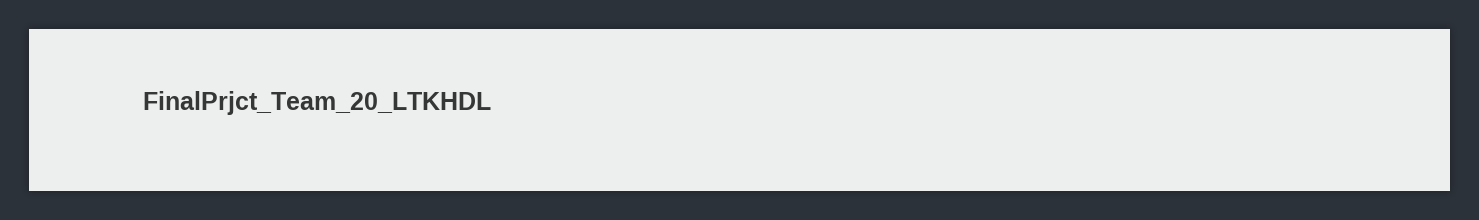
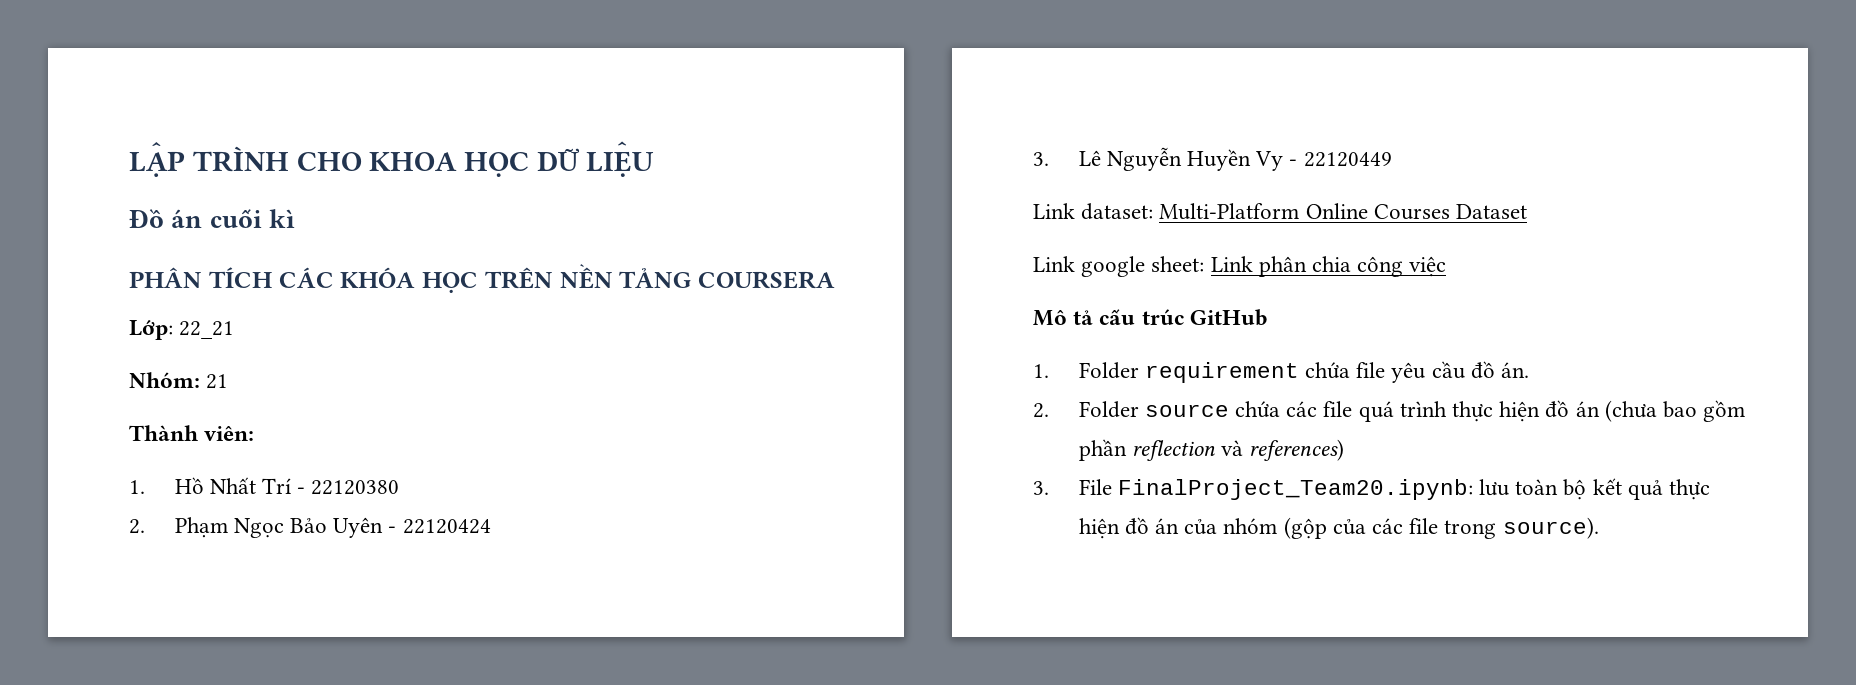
- FinalPrjct_Team_20_LTKHDL
+ LẬP TRÌNH CHO KHOA HỌC DỮ LIỆU
+ Đồ án cuối kì
+ PHÂN TÍCH CÁC KHÓA HỌC TRÊN NỀN TẢNG COURSERA
+ Lớp: 22_21
+ Nhóm: 21
+ Thành viên:
+ 1. Hồ Nhất Trí - 22120380
+ 2. Phạm Ngọc Bảo Uyên - 22120424
+ 3. Lê Nguyễn Huyền Vy - 22120449
+ Link dataset: Multi-Platform Online Courses Dataset
+ Link google sheet: Link phân chia công việc
+ Mô tả cấu trúc GitHub
+ 1. Folder requirement chứa file yêu cầu đồ án.
+ 2. Folder source chứa các file quá trình thực hiện đồ án (chưa bao gồm phần reflection và references)
+ 3. File FinalProject_Team20.ipynb: lưu toàn bộ kết quả thực hiện đồ án của nhóm (gộp của các file trong source).

